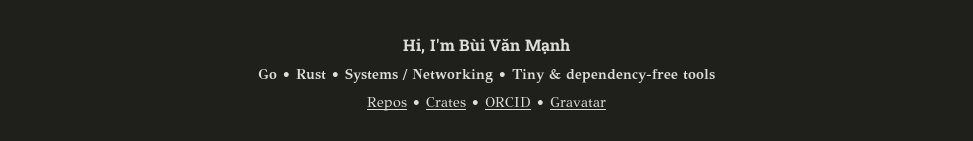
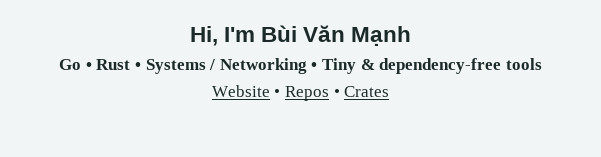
- Repos • Crates • ORCID • Gravatar
+ Website • Repos • Crates

